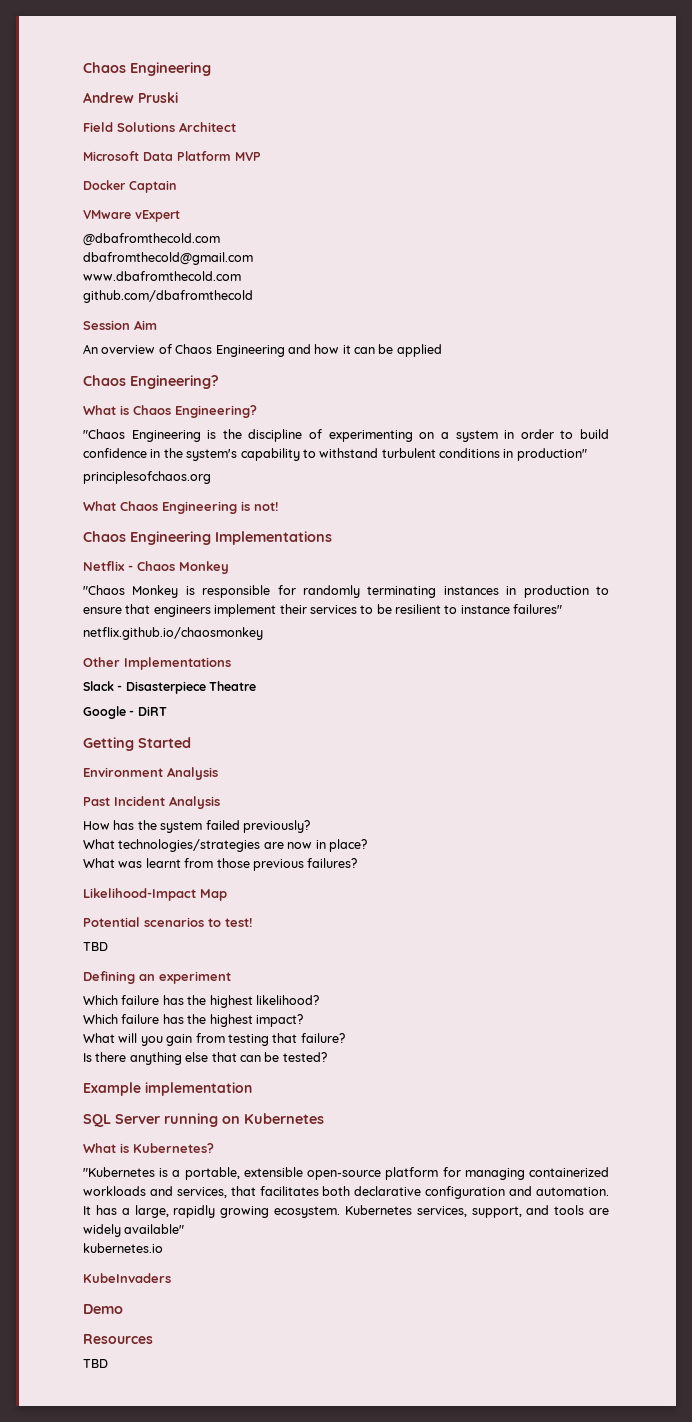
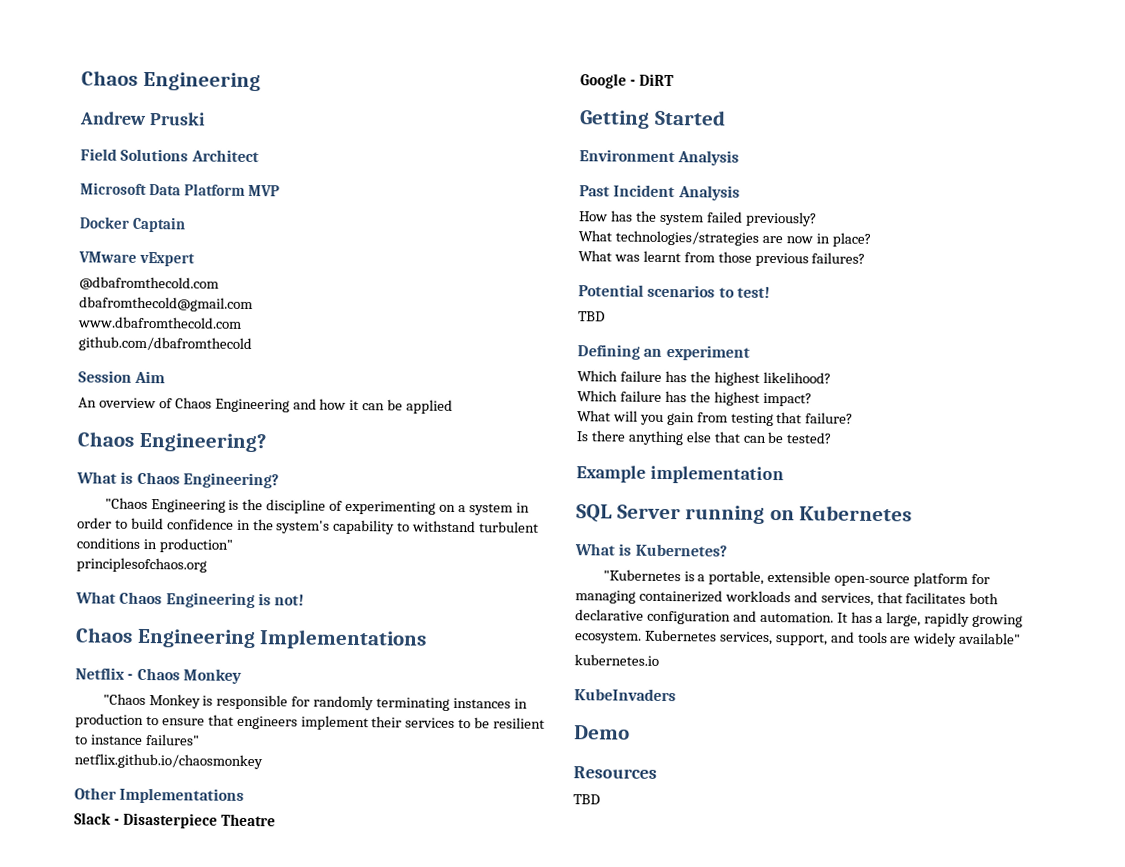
- Likelihood-Impact Map

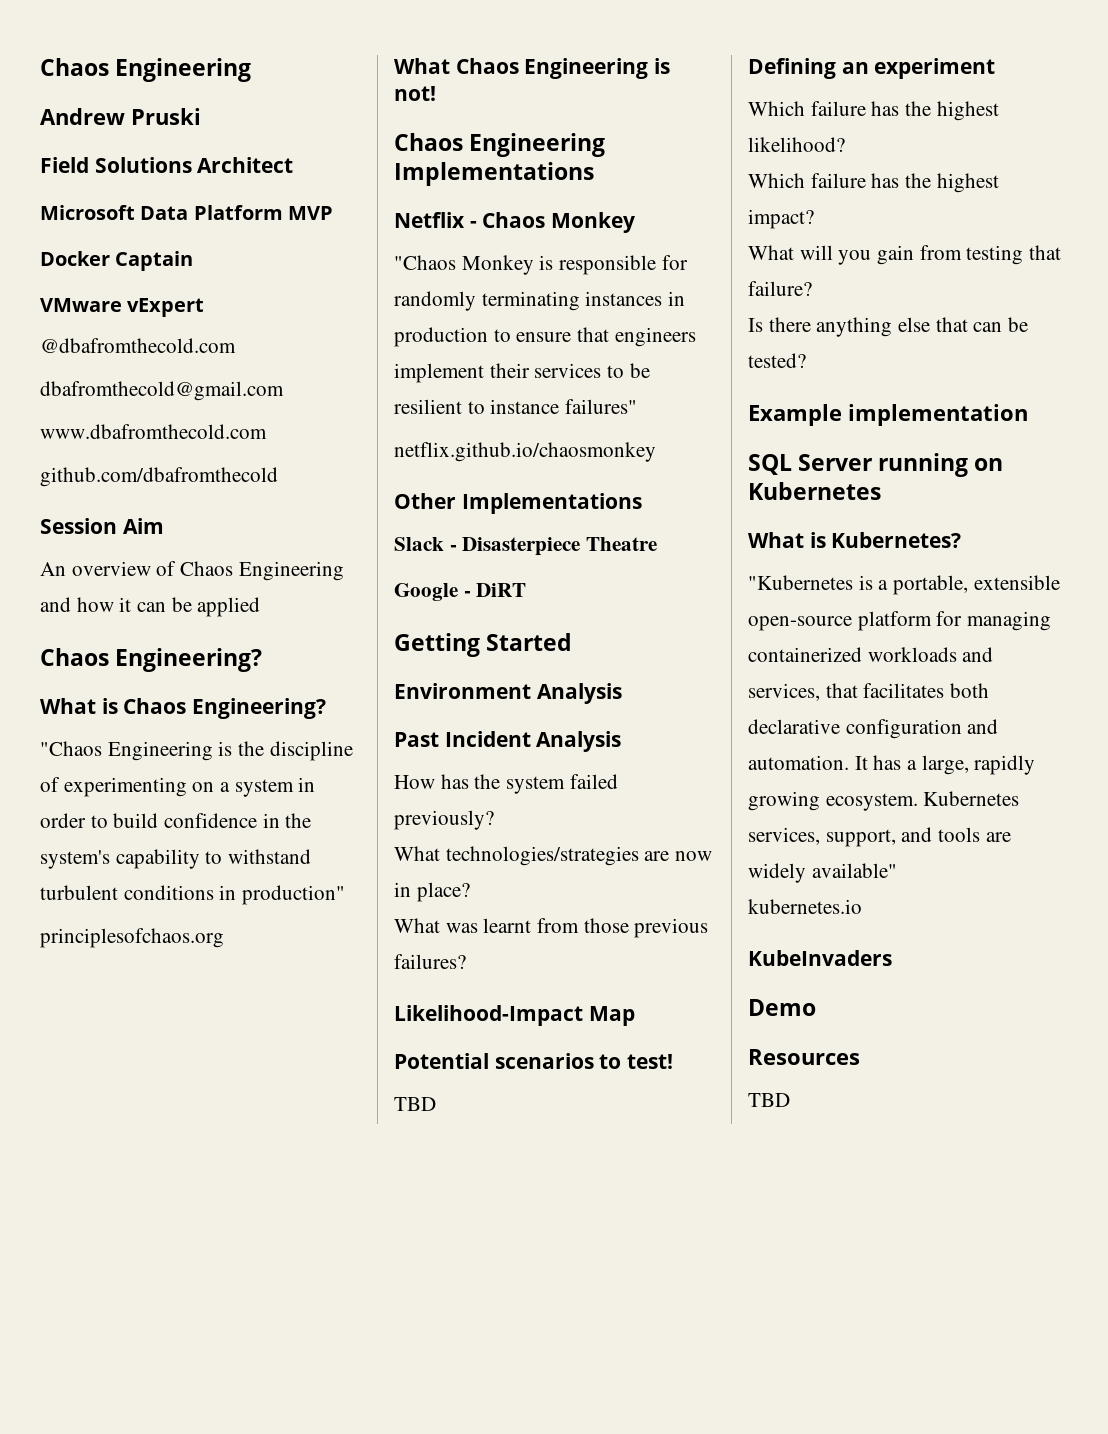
+ Likelihood-Impact Map

